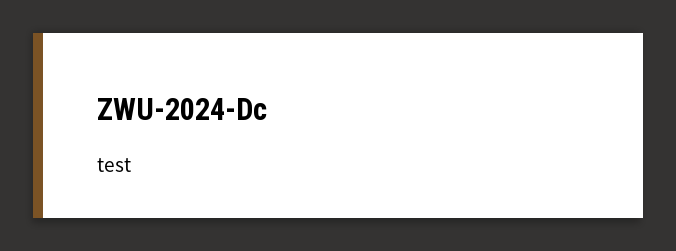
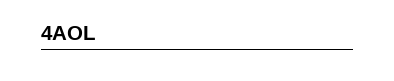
- ZWU-2024-Dc
- test
+ 4AOL

